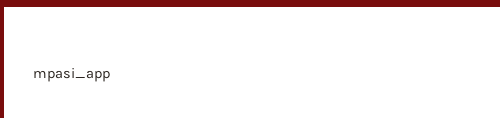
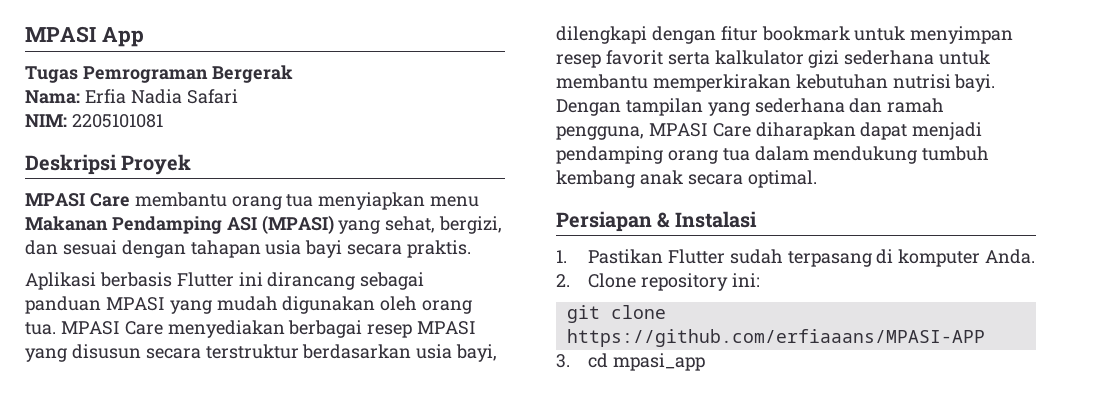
- mpasi_app
+ MPASI App
+ Tugas Pemrograman Bergerak
+ Nama: Erfia Nadia Safari
+ NIM: 2205101081
+ Deskripsi Proyek
+ MPASI Care membantu orang tua menyiapkan menu Makanan Pendamping ASI (MPASI) yang sehat, bergizi, dan sesuai dengan tahapan usia bayi secara praktis.
+ Aplikasi berbasis Flutter ini dirancang sebagai panduan MPASI yang mudah digunakan oleh orang tua. MPASI Care menyediakan berbagai resep MPASI yang disusun secara terstruktur berdasarkan usia bayi, dilengkapi dengan fitur bookmark untuk menyimpan resep favorit serta kalkulator gizi sederhana untuk membantu memperkirakan kebutuhan nutrisi bayi. Dengan tampilan yang sederhana dan ramah pengguna, MPASI Care diharapkan dapat menjadi pendamping orang tua dalam mendukung tumbuh kembang anak secara optimal.
+ Persiapan & Instalasi
+ 1. Pastikan Flutter sudah terpasang di komputer Anda.
+ 2. Clone repository ini:
+ git clone https://github.com/erfiaaans/MPASI-APP
+ 3. cd mpasi_app

